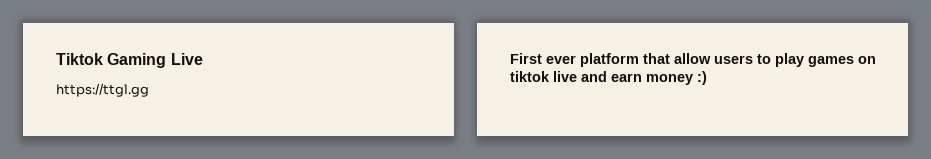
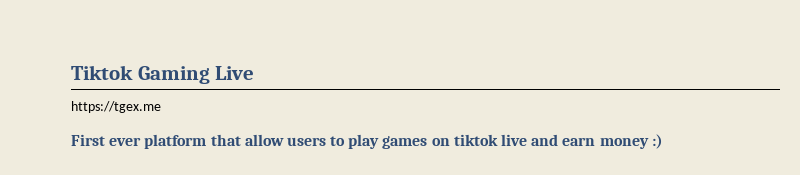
- https://ttgl.gg
+ https://tgex.me

